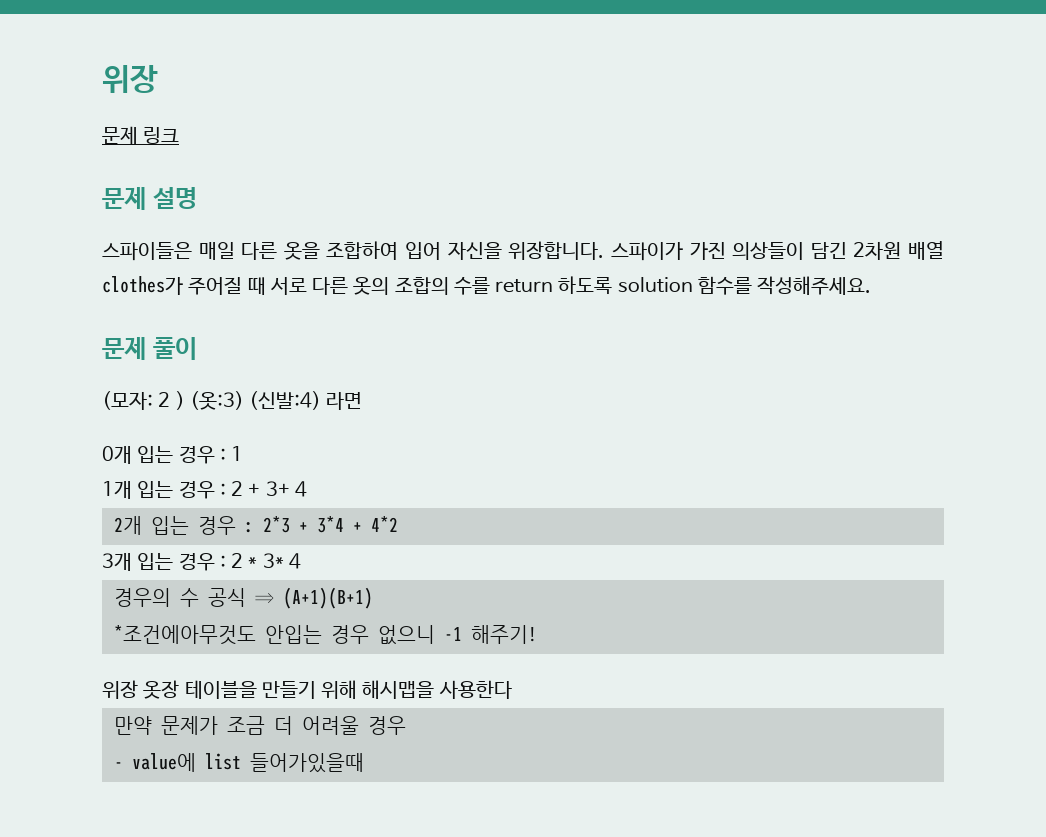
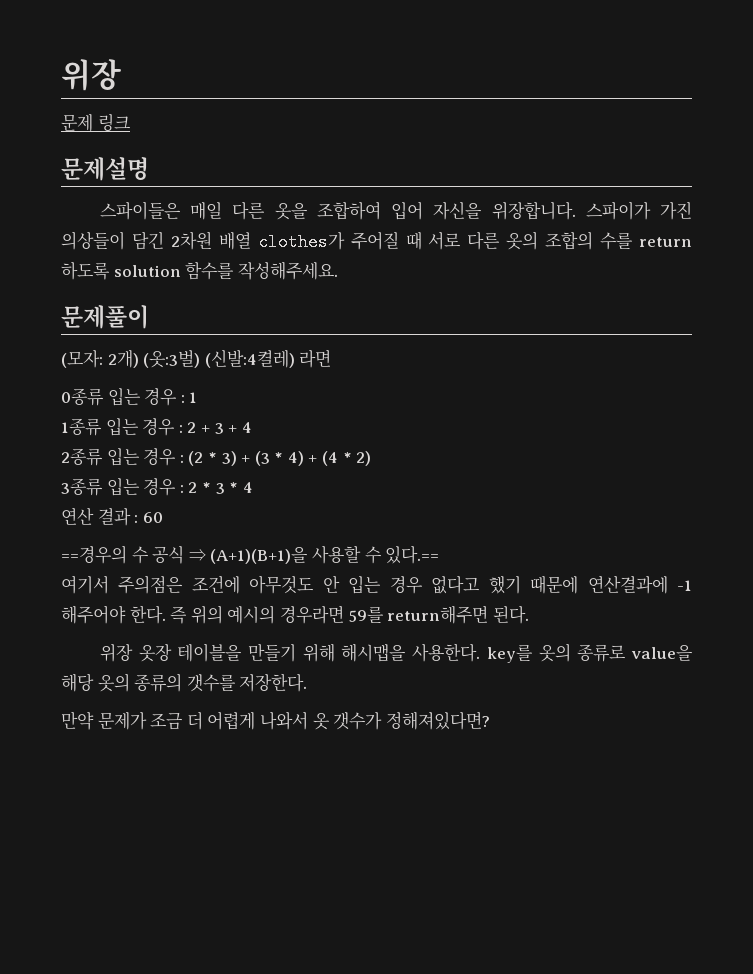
- 문제 설명
+ 문제설명
- 문제 풀이
+ 문제풀이
- (모자: 2 ) (옷:3) (신발:4) 라면
+ (모자: 2개) (옷:3벌) (신발:4켤레) 라면
- 0개 입는 경우 : 1
+ 0종류 입는 경우 : 1
- 1개 입는 경우 : 2 + 3+ 4
- 2개 입는 경우 : 2*3 + 3*4 + 4*2
- 3개 입는 경우 : 2 * 3* 4
- 경우의 수 공식 ⇒ (A+1)(B+1)
- *조건에아무것도 안입는 경우 없으니 -1 해주기!
+ 1종류 입는 경우 : 2 + 3 + 4
+ 2종류 입는 경우 : (2 * 3) + (3 * 4) + (4 * 2)
+ 3종류 입는 경우 : 2 * 3 * 4
+ 연산 결과 : 60
+ ==경우의 수 공식 ⇒ (A+1)(B+1)을 사용할 수 있다.==
+ 여기서 주의점은 조건에 아무것도 안 입는 경우 없다고 했기 때문에 연산결과에 -1 해주어야 한다. 즉 위의 예시의 경우라면 59를 return해주면 된다.
- 위장 옷장 테이블을 만들기 위해 해시맵을 사용한다
- 만약 문제가 조금 더 어려울 경우
- - value에 list 들어가있을때
+ 위장 옷장 테이블을 만들기 위해 해시맵을 사용한다. key를 옷의 종류로 value을 해당 옷의 종류의 갯수를 저장한다.
+ 만약 문제가 조금 더 어렵게 나와서 옷 갯수가 정해져있다면?

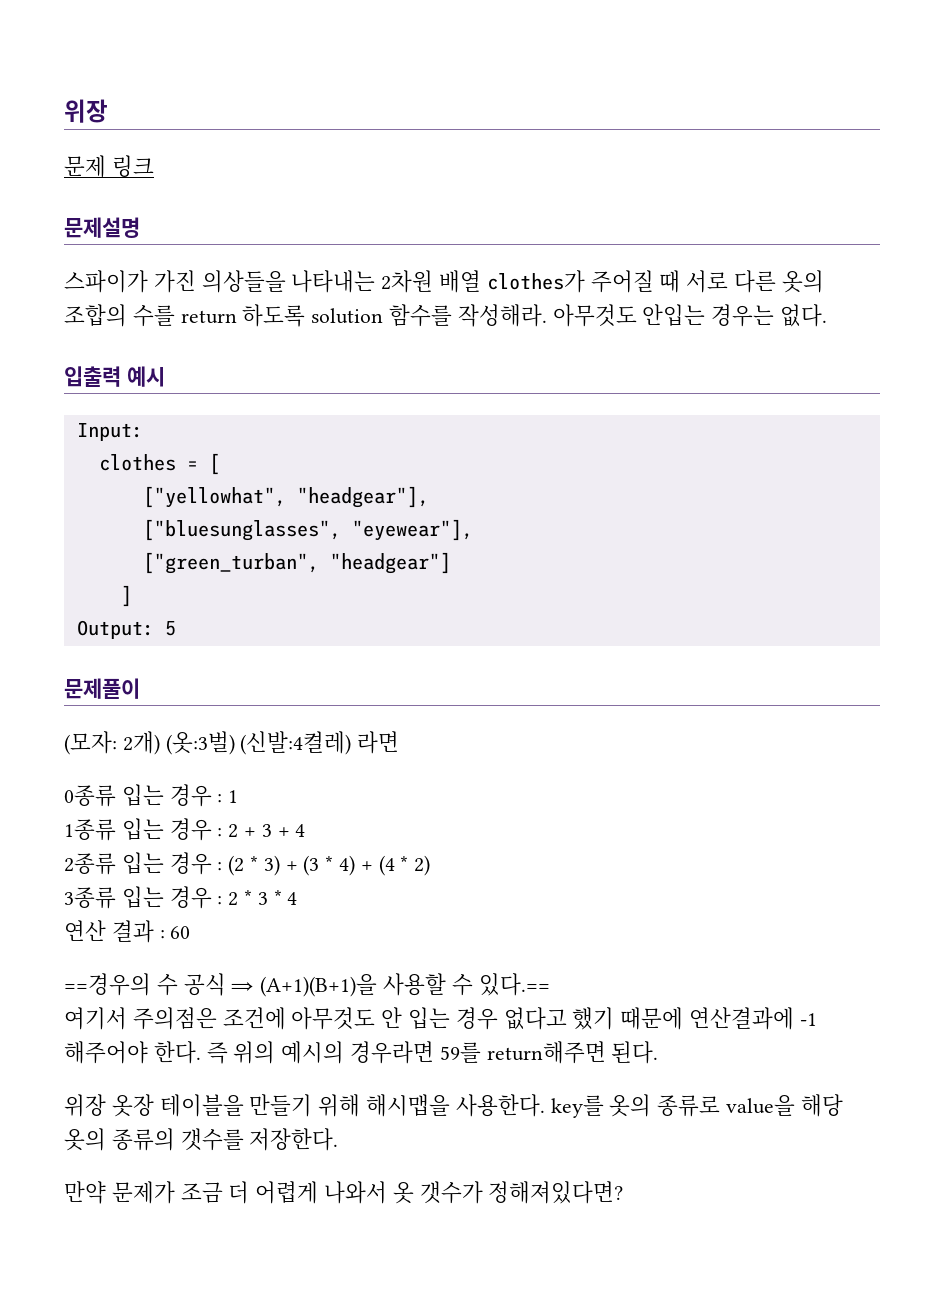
- 스파이들은 매일 다른 옷을 조합하여 입어 자신을 위장합니다. 스파이가 가진 의상들이 담긴 2차원 배열 clothes가 주어질 때 서로 다른 옷의 조합의 수를 return 하도록 solution 함수를 작성해주세요.
+ 스파이가 가진 의상들을 나타내는 2차원 배열 clothes가 주어질 때 서로 다른 옷의 조합의 수를 return 하도록 solution 함수를 작성해라. 아무것도 안입는 경우는 없다.
+ 입출력 예시
+ Input:
+ clothes = [
+ ["yellowhat", "headgear"],
+ ["bluesunglasses", "eyewear"],
+ ["green_turban", "headgear"]
+ ]
+ Output: 5

